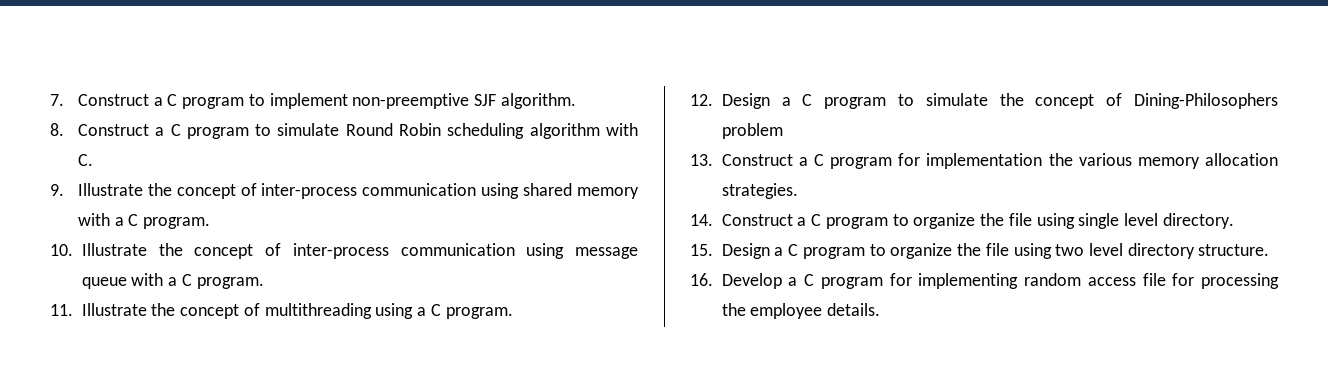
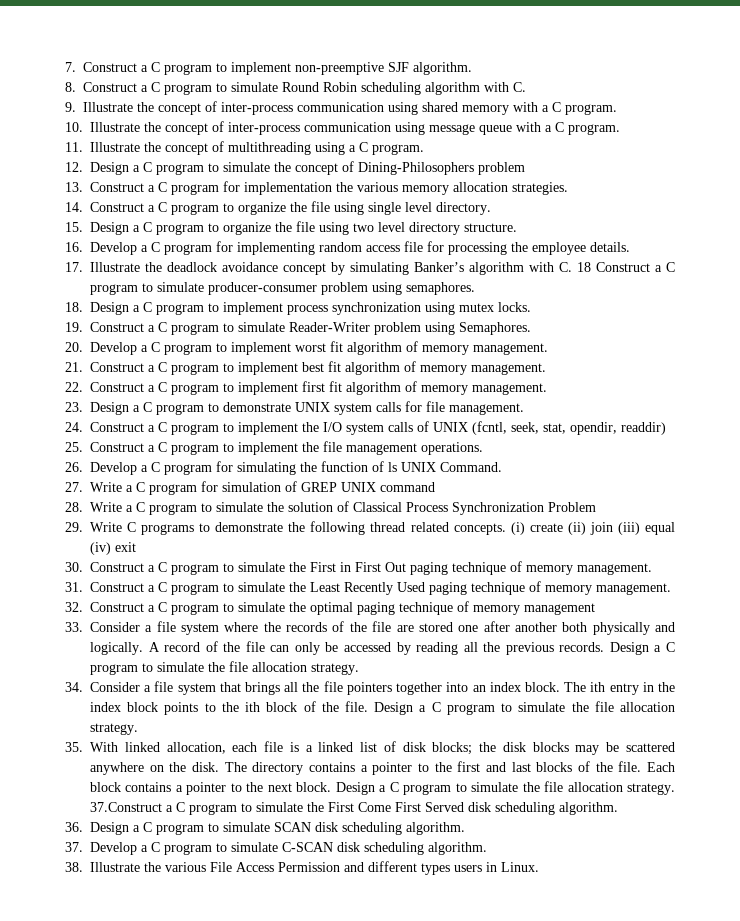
+ 17. Illustrate the deadlock avoidance concept by simulating Banker’s algorithm with C. 18 Construct a C program to simulate producer-consumer problem using semaphores.
+ 18. Design a C program to implement process synchronization using mutex locks.
+ 19. Construct a C program to simulate Reader-Writer problem using Semaphores.
+ 20. Develop a C program to implement worst fit algorithm of memory management.
+ 21. Construct a C program to implement best fit algorithm of memory management.
+ 22. Construct a C program to implement first fit algorithm of memory management.
+ 23. Design a C program to demonstrate UNIX system calls for file management.
+ 24. Construct a C program to implement the I/O system calls of UNIX (fcntl, seek, stat, opendir, readdir)
+ 25. Construct a C program to implement the file management operations.
+ 26. Develop a C program for simulating the function of ls UNIX Command.
+ 27. Write a C program for simulation of GREP UNIX command
+ 28. Write a C program to simulate the solution of Classical Process Synchronization Problem
+ 29. Write C programs to demonstrate the following thread related concepts. (i) create (ii) join (iii) equal (iv) exit
+ 30. Construct a C program to simulate the First in First Out paging technique of memory management.
+ 31. Construct a C program to simulate the Least Recently Used paging technique of memory management.
+ 32. Construct a C program to simulate the optimal paging technique of memory management
+ 33. Consider a file system where the records of the file are stored one after another both physically and logically. A record of the file can only be accessed by reading all the previous records. Design a C program to simulate the file allocation strategy.
+ 34. Consider a file system that brings all the file pointers together into an index block. The ith entry in the index block points to the ith block of the file. Design a C program to simulate the file allocation strategy.
+ 35. With linked allocation, each file is a linked list of disk blocks; the disk blocks may be scattered anywhere on the disk. The directory contains a pointer to the first and last blocks of the file. Each block contains a pointer to the next block. Design a C program to simulate the file allocation strategy. 37.Construct a C program to simulate the First Come First Served disk scheduling algorithm.
+ 36. Design a C program to simulate SCAN disk scheduling algorithm.
+ 37. Develop a C program to simulate C-SCAN disk scheduling algorithm.
+ 38. Illustrate the various File Access Permission and different types users in Linux.

